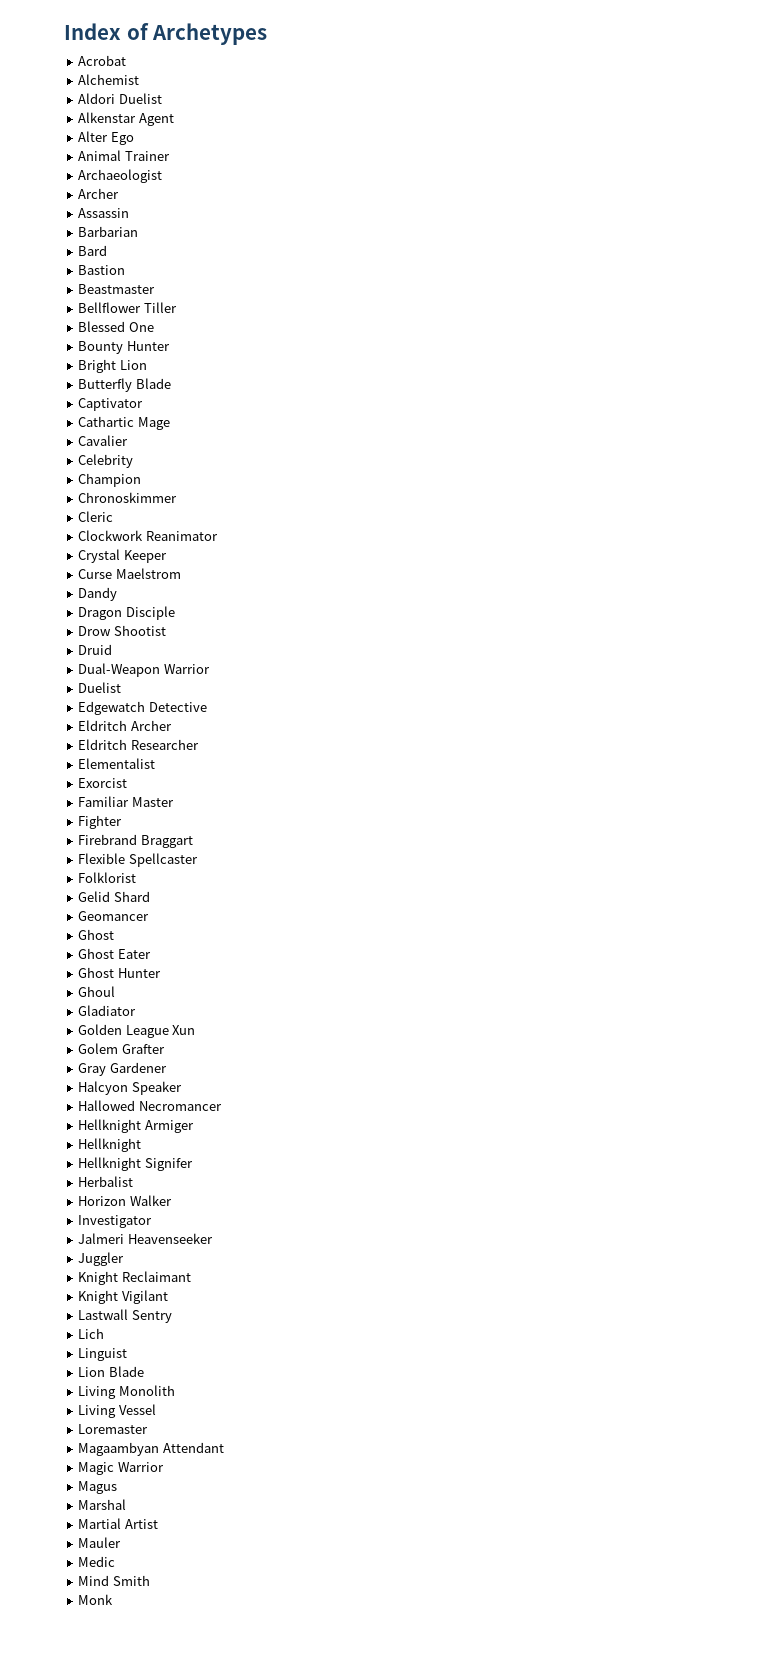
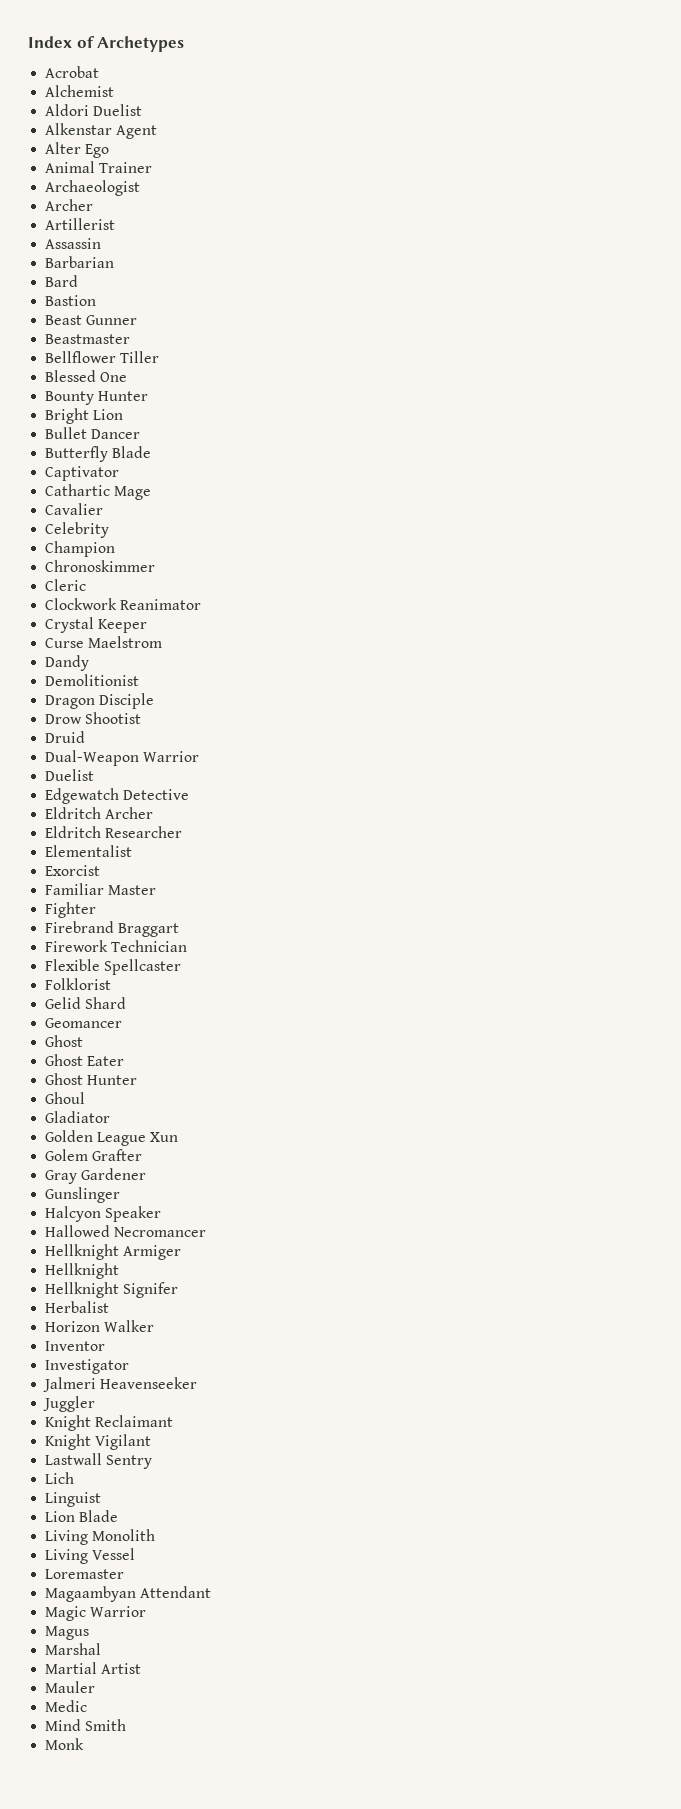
+ Artillerist
+ Beast Gunner
+ Bullet Dancer
+ Demolitionist
+ Firework Technician
+ Gunslinger
+ Inventor

